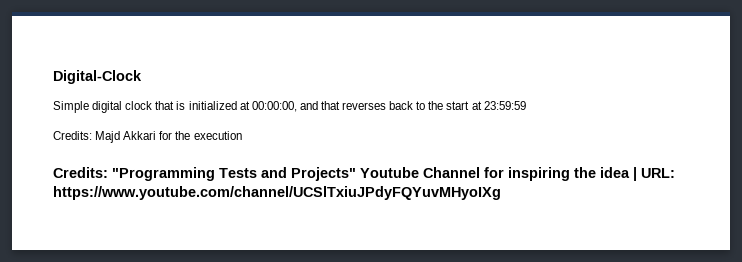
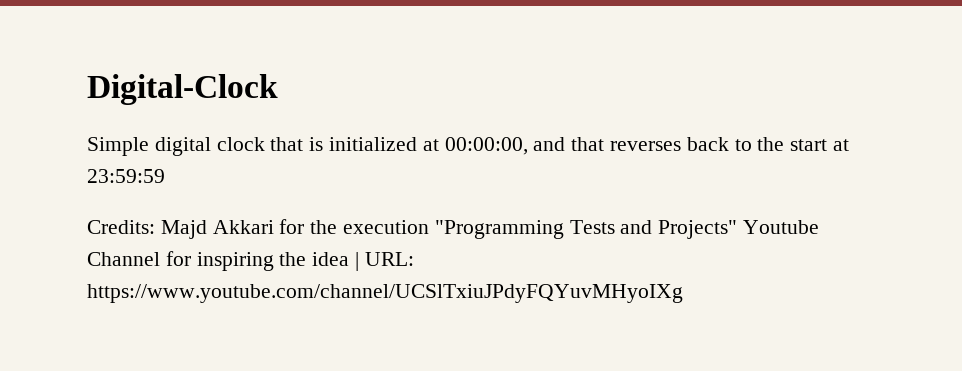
- Credits: Majd Akkari for the execution
- Credits: "Programming Tests and Projects" Youtube Channel for inspiring the idea | URL: https://www.youtube.com/channel/UCSlTxiuJPdyFQYuvMHyoIXg
+ Credits: Majd Akkari for the execution "Programming Tests and Projects" Youtube Channel for inspiring the idea | URL: https://www.youtube.com/channel/UCSlTxiuJPdyFQYuvMHyoIXg

